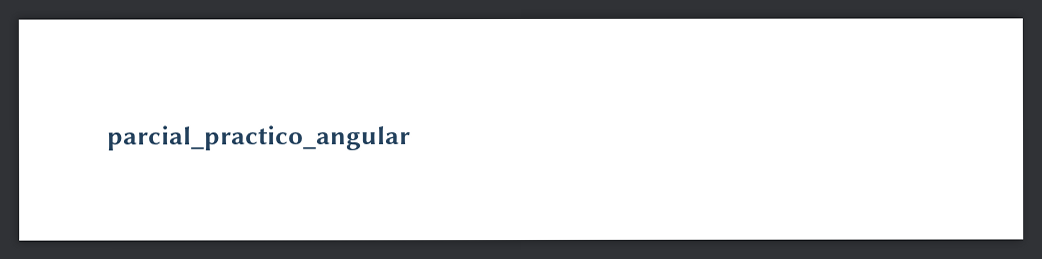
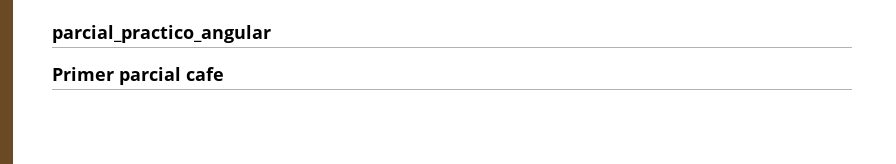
+ Primer parcial cafe

